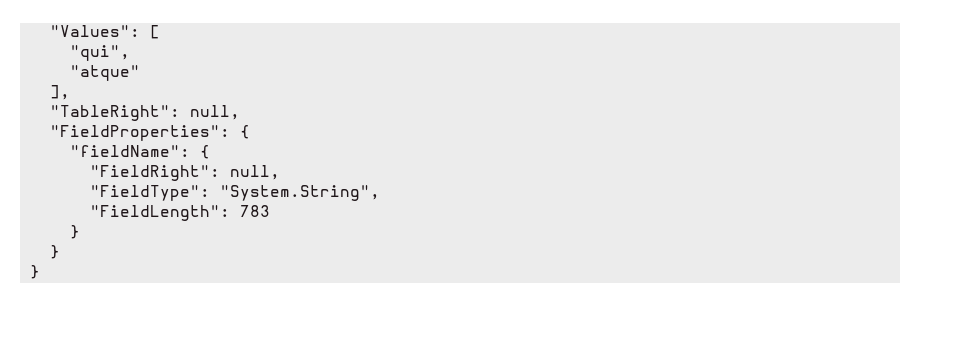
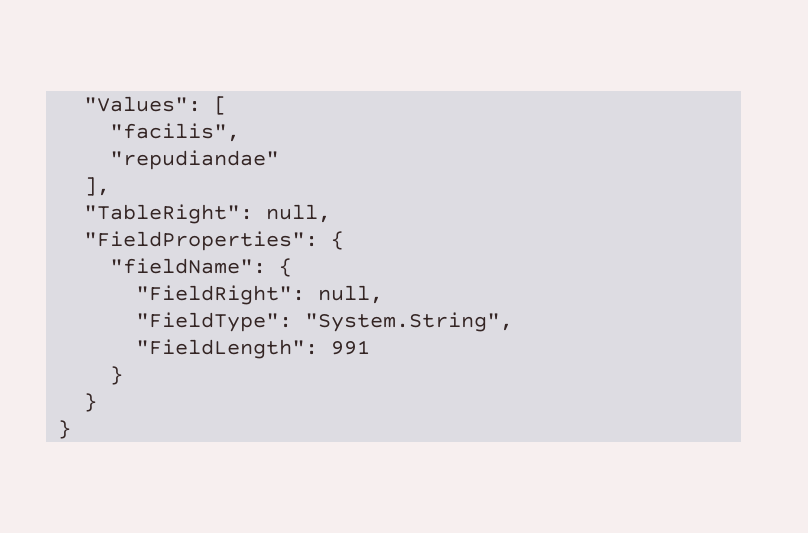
- "qui",
- "atque"
+ "facilis",
+ "repudiandae"
- "FieldLength": 783
+ "FieldLength": 991

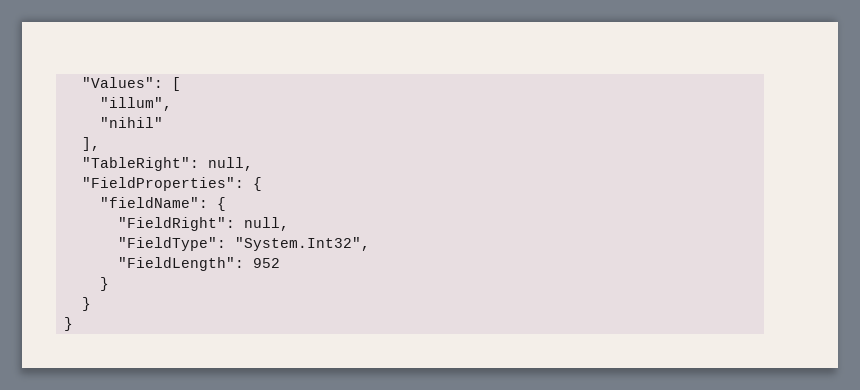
- "facilis",
- "repudiandae"
+ "illum",
+ "nihil"
- "FieldType": "System.String",
+ "FieldType": "System.Int32",
- "FieldLength": 991
+ "FieldLength": 952

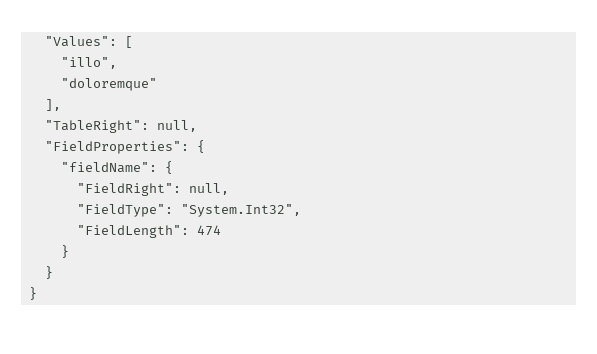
- "illum",
- "nihil"
+ "illo",
+ "doloremque"
- "FieldLength": 952
+ "FieldLength": 474

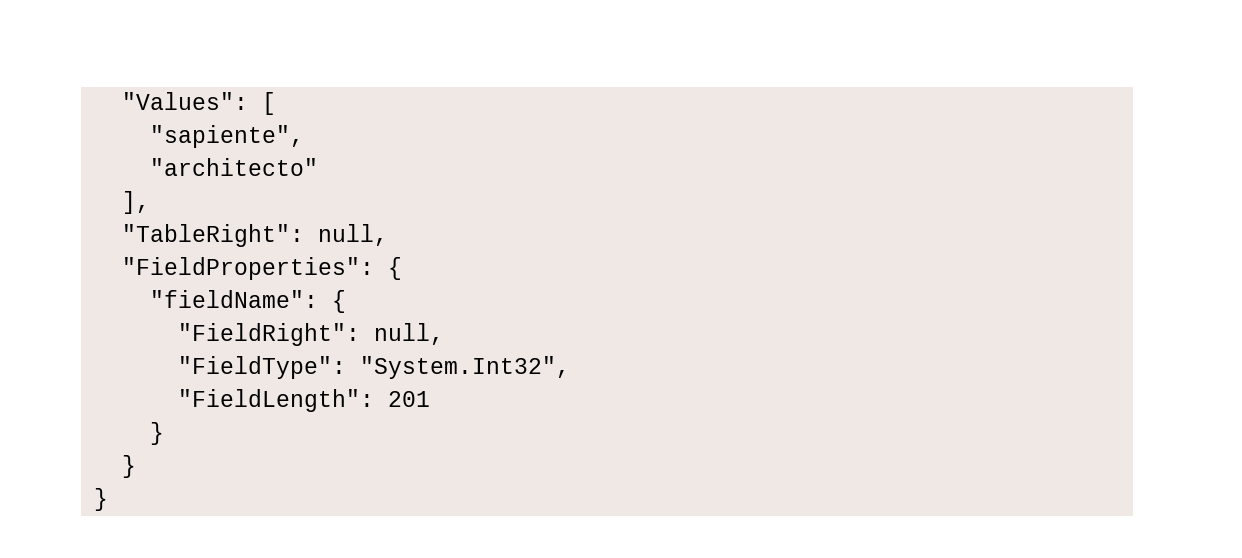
- "illo",
- "doloremque"
+ "sapiente",
+ "architecto"
- "FieldLength": 474
+ "FieldLength": 201

